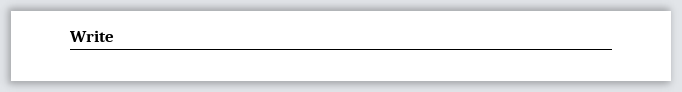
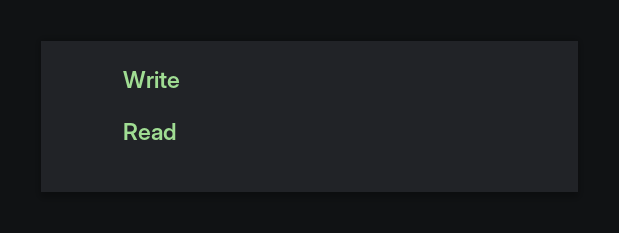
+ Read

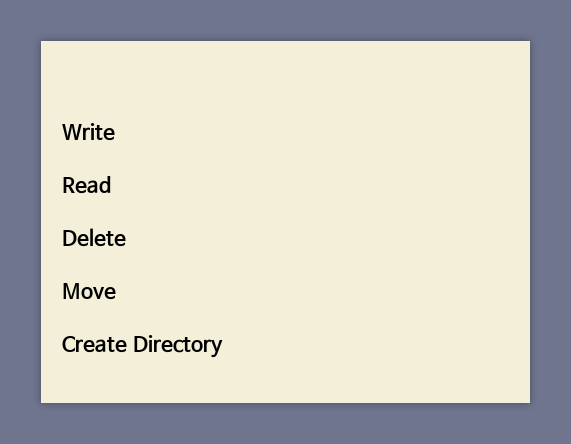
+ Delete
+ Move
+ Create Directory

